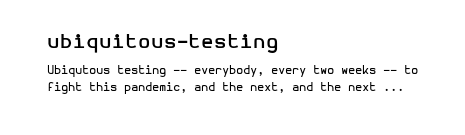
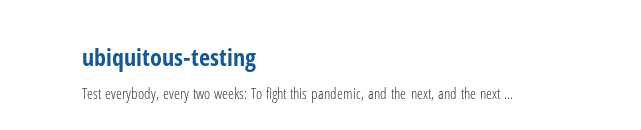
- Ubiqutous testing -- everybody, every two weeks -- to fight this pandemic, and the next, and the next ...
+ Test everybody, every two weeks: To fight this pandemic, and the next, and the next ...

